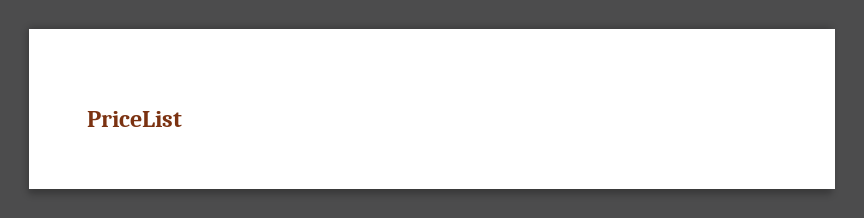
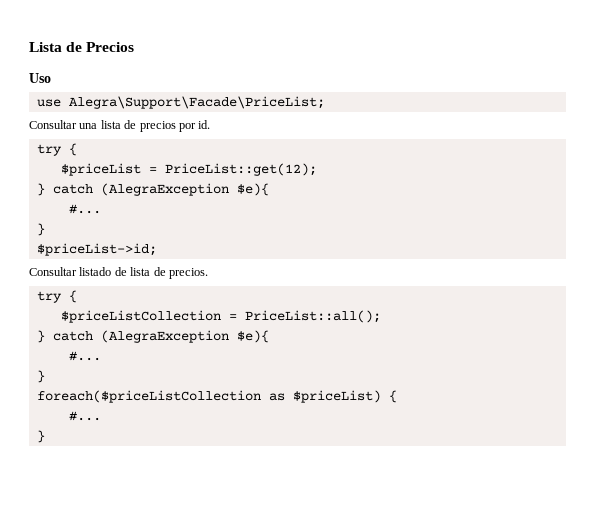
- PriceList
+ Lista de Precios
+ Uso
+ use Alegra\Support\Facade\PriceList;
+ Consultar una lista de precios por id.
+ try {
+ $priceList = PriceList::get(12);
+ } catch (AlegraException $e){
+ #...
+ }
+ $priceList->id;
+ Consultar listado de lista de precios.
+ try {
+ $priceListCollection = PriceList::all();
+ } catch (AlegraException $e){
+ #...
+ }
+ foreach($priceListCollection as $priceList) {
+ #...
+ }

